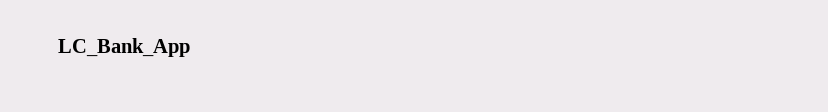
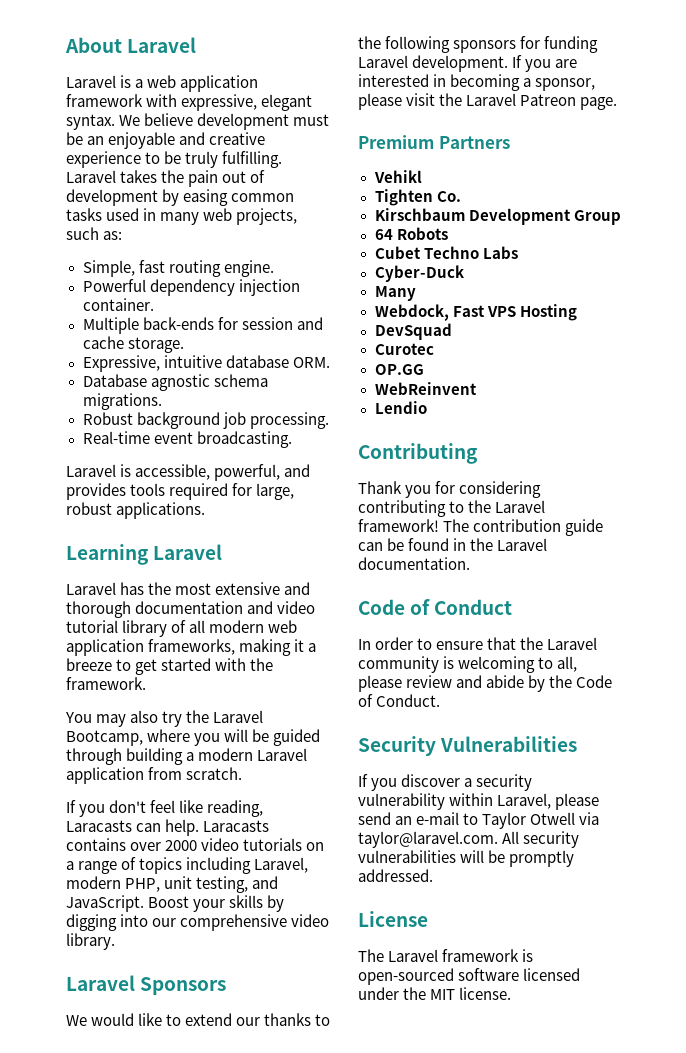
- LC_Bank_App
+ About Laravel
+ Laravel is a web application framework with expressive, elegant syntax. We believe development must be an enjoyable and creative experience to be truly fulfilling. Laravel takes the pain out of development by easing common tasks used in many web projects, such as:
+ Simple, fast routing engine.
+ Powerful dependency injection container.
+ Multiple back-ends for session and cache storage.
+ Expressive, intuitive database ORM.
+ Database agnostic schema migrations.
+ Robust background job processing.
+ Real-time event broadcasting.
+ Laravel is accessible, powerful, and provides tools required for large, robust applications.
+ Learning Laravel
+ Laravel has the most extensive and thorough documentation and video tutorial library of all modern web application frameworks, making it a breeze to get started with the framework.
+ You may also try the Laravel Bootcamp, where you will be guided through building a modern Laravel application from scratch.
+ If you don't feel like reading, Laracasts can help. Laracasts contains over 2000 video tutorials on a range of topics including Laravel, modern PHP, unit testing, and JavaScript. Boost your skills by digging into our comprehensive video library.
+ Laravel Sponsors
+ We would like to extend our thanks to the following sponsors for funding Laravel development. If you are interested in becoming a sponsor, please visit the Laravel Patreon page.
+ Premium Partners
+ Vehikl
+ Tighten Co.
+ Kirschbaum Development Group
+ 64 Robots
+ Cubet Techno Labs
+ Cyber-Duck
+ Many
+ Webdock, Fast VPS Hosting
+ DevSquad
+ Curotec
+ OP.GG
+ WebReinvent
+ Lendio
+ Contributing
+ Thank you for considering contributing to the Laravel framework! The contribution guide can be found in the Laravel documentation.
+ Code of Conduct
+ In order to ensure that the Laravel community is welcoming to all, please review and abide by the Code of Conduct.
+ Security Vulnerabilities
+ If you discover a security vulnerability within Laravel, please send an e-mail to Taylor Otwell via taylor@laravel.com. All security vulnerabilities will be promptly addressed.
+ License
+ The Laravel framework is open-sourced software licensed under the MIT license.

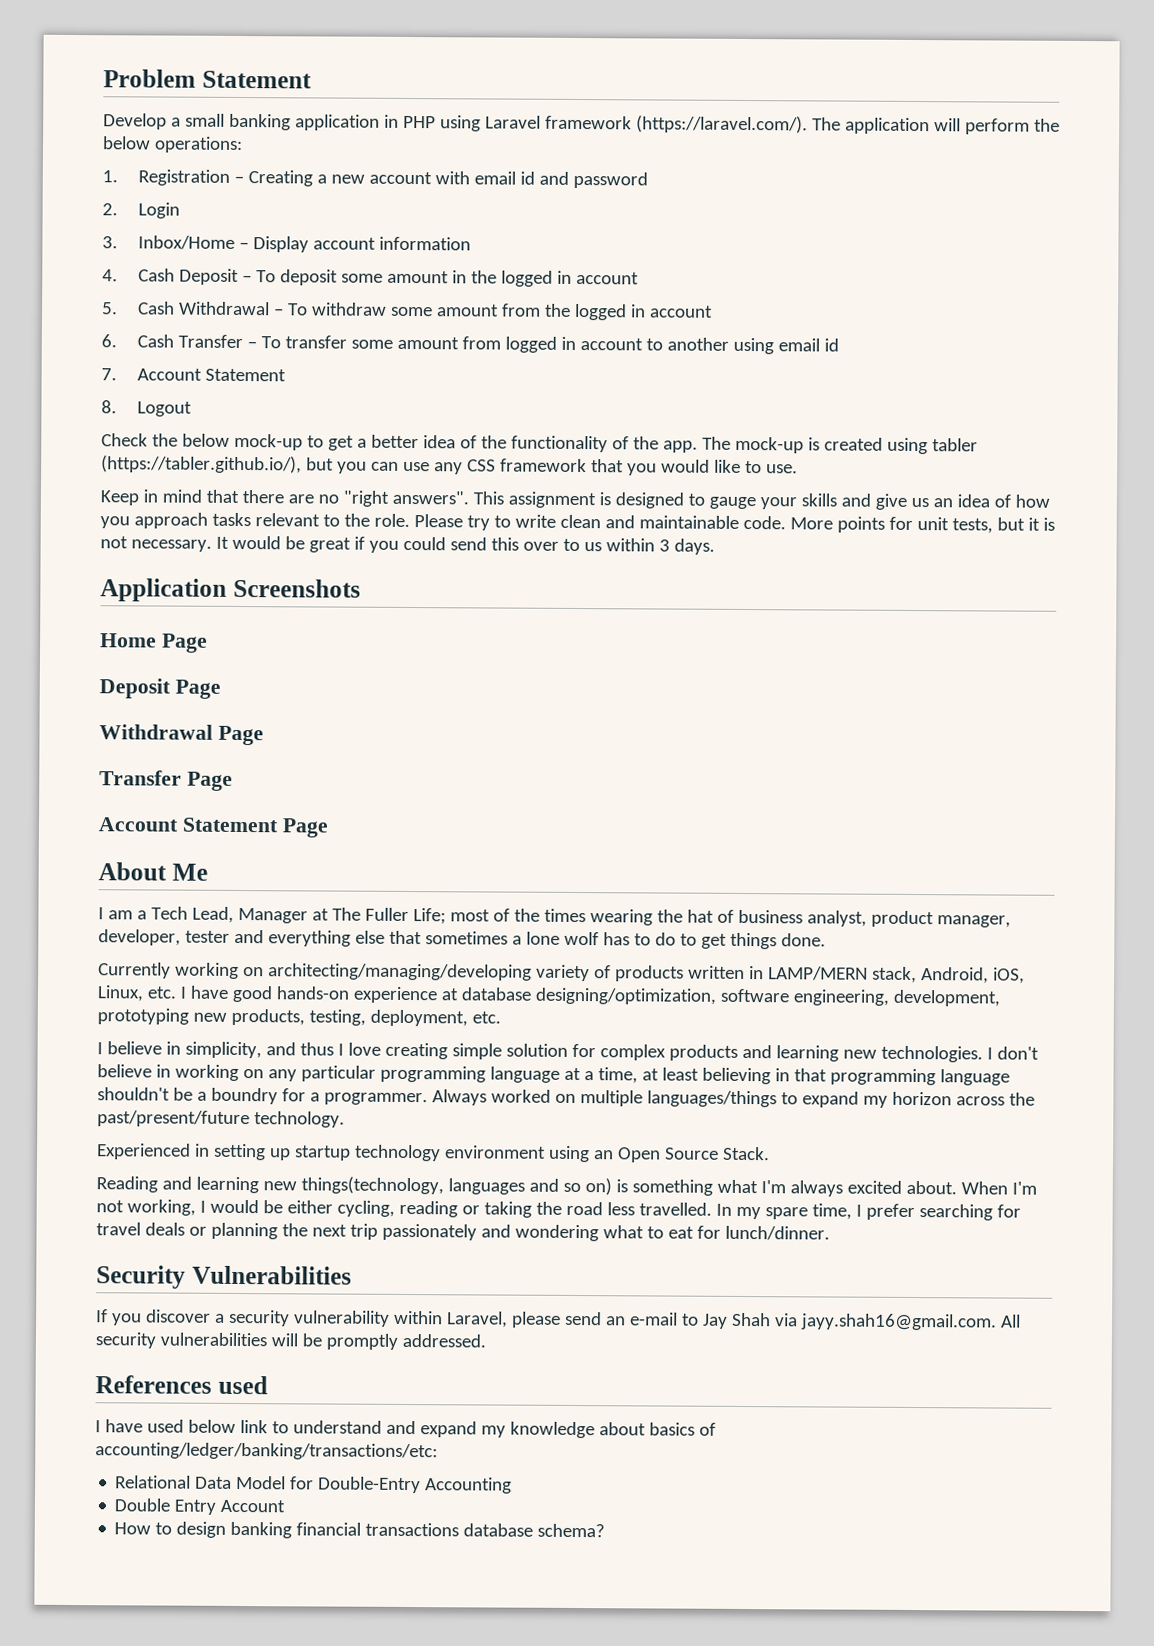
- About Laravel
- Laravel is a web application framework with expressive, elegant syntax. We believe development must be an enjoyable and creative experience to be truly fulfilling. Laravel takes the pain out of development by easing common tasks used in many web projects, such as:
- Simple, fast routing engine.
- Powerful dependency injection container.
- Multiple back-ends for session and cache storage.
- Expressive, intuitive database ORM.
- Database agnostic schema migrations.
- Robust background job processing.
- Real-time event broadcasting.
- Laravel is accessible, powerful, and provides tools required for large, robust applications.
- Learning Laravel
- Laravel has the most extensive and thorough documentation and video tutorial library of all modern web application frameworks, making it a breeze to get started with the framework.
- You may also try the Laravel Bootcamp, where you will be guided through building a modern Laravel application from scratch.
- If you don't feel like reading, Laracasts can help. Laracasts contains over 2000 video tutorials on a range of topics including Laravel, modern PHP, unit testing, and JavaScript. Boost your skills by digging into our comprehensive video library.
- Laravel Sponsors
- We would like to extend our thanks to the following sponsors for funding Laravel development. If you are interested in becoming a sponsor, please visit the Laravel Patreon page.
- Premium Partners
- Vehikl
- Tighten Co.
- Kirschbaum Development Group
- 64 Robots
- Cubet Techno Labs
- Cyber-Duck
- Many
- Webdock, Fast VPS Hosting
- DevSquad
- Curotec
- OP.GG
- WebReinvent
- Lendio
- Contributing
- Thank you for considering contributing to the Laravel framework! The contribution guide can be found in the Laravel documentation.
- Code of Conduct
- In order to ensure that the Laravel community is welcoming to all, please review and abide by the Code of Conduct.
+ Problem Statement
+ Develop a small banking application in PHP using Laravel framework (https://laravel.com/). The application will perform the below operations:
+ 1. Registration – Creating a new account with email id and password
+ 2. Login
+ 3. Inbox/Home – Display account information
+ 4. Cash Deposit – To deposit some amount in the logged in account
+ 5. Cash Withdrawal – To withdraw some amount from the logged in account
+ 6. Cash Transfer – To transfer some amount from logged in account to another using email id
+ 7. Account Statement
+ 8. Logout
+ Check the below mock-up to get a better idea of the functionality of the app. The mock-up is created using tabler (https://tabler.github.io/), but you can use any CSS framework that you would like to use.
+ Keep in mind that there are no "right answers". This assignment is designed to gauge your skills and give us an idea of how you approach tasks relevant to the role. Please try to write clean and maintainable code. More points for unit tests, but it is not necessary. It would be great if you could send this over to us within 3 days.
+ Application Screenshots
+ Home Page
+ Deposit Page
+ Withdrawal Page
+ Transfer Page
+ Account Statement Page
+ About Me
+ I am a Tech Lead, Manager at The Fuller Life; most of the times wearing the hat of business analyst, product manager, developer, tester and everything else that sometimes a lone wolf has to do to get things done.
+ Currently working on architecting/managing/developing variety of products written in LAMP/MERN stack, Android, iOS, Linux, etc. I have good hands-on experience at database designing/optimization, software engineering, development, prototyping new products, testing, deployment, etc.
+ I believe in simplicity, and thus I love creating simple solution for complex products and learning new technologies. I don't believe in working on any particular programming language at a time, at least believing in that programming language shouldn't be a boundry for a programmer. Always worked on multiple languages/things to expand my horizon across the past/present/future technology.
+ Experienced in setting up startup technology environment using an Open Source Stack.
+ Reading and learning new things(technology, languages and so on) is something what I'm always excited about. When I'm not working, I would be either cycling, reading or taking the road less travelled. In my spare time, I prefer searching for travel deals or planning the next trip passionately and wondering what to eat for lunch/dinner.
- If you discover a security vulnerability within Laravel, please send an e-mail to Taylor Otwell via taylor@laravel.com. All security vulnerabilities will be promptly addressed.
+ If you discover a security vulnerability within Laravel, please send an e-mail to Jay Shah via jayy.shah16@gmail.com. All security vulnerabilities will be promptly addressed.
- License
- The Laravel framework is open-sourced software licensed under the MIT license.
+ References used
+ I have used below link to understand and expand my knowledge about basics of accounting/ledger/banking/transactions/etc:
+ Relational Data Model for Double-Entry Accounting
+ Double Entry Account
+ How to design banking financial transactions database schema?

